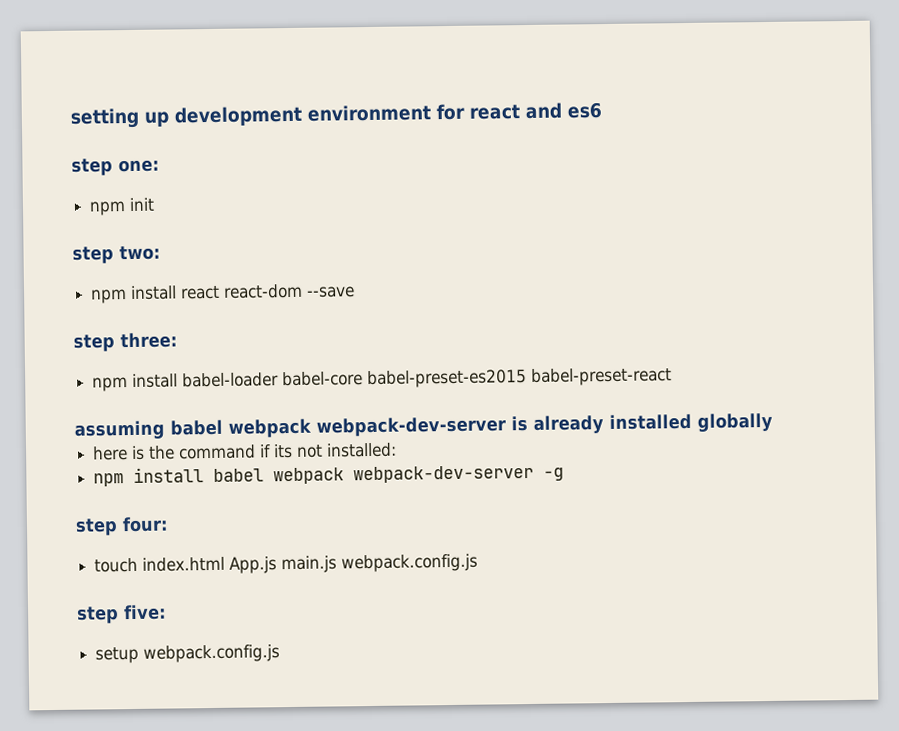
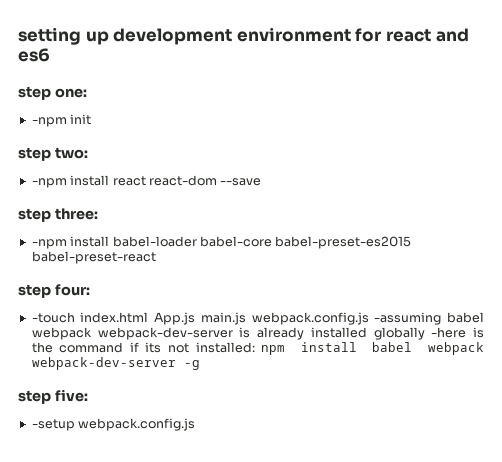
- npm init
+ -npm init
- npm install react react-dom --save
+ -npm install react react-dom --save
- npm install babel-loader babel-core babel-preset-es2015 babel-preset-react
+ -npm install babel-loader babel-core babel-preset-es2015 babel-preset-react
- assuming babel webpack webpack-dev-server is already installed globally
- here is the command if its not installed:
- npm install babel webpack webpack-dev-server -g
+ step four:
+ -touch index.html App.js main.js webpack.config.js -assuming babel webpack webpack-dev-server is already installed globally -here is the command if its not installed: npm install babel webpack webpack-dev-server -g
- step four:
- touch index.html App.js main.js webpack.config.js
- setup webpack.config.js
+ -setup webpack.config.js

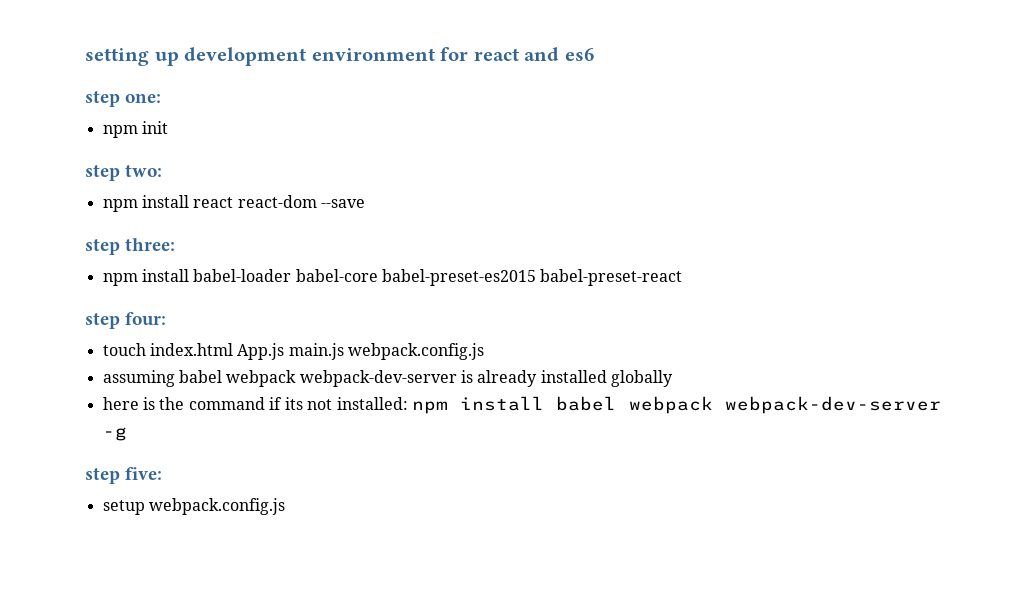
- -npm init
+ npm init
- -npm install react react-dom --save
+ npm install react react-dom --save
- -npm install babel-loader babel-core babel-preset-es2015 babel-preset-react
+ npm install babel-loader babel-core babel-preset-es2015 babel-preset-react
- -touch index.html App.js main.js webpack.config.js -assuming babel webpack webpack-dev-server is already installed globally -here is the command if its not installed: npm install babel webpack webpack-dev-server -g
+ touch index.html App.js main.js webpack.config.js
+ assuming babel webpack webpack-dev-server is already installed globally
+ here is the command if its not installed: npm install babel webpack webpack-dev-server -g
- -setup webpack.config.js
+ setup webpack.config.js

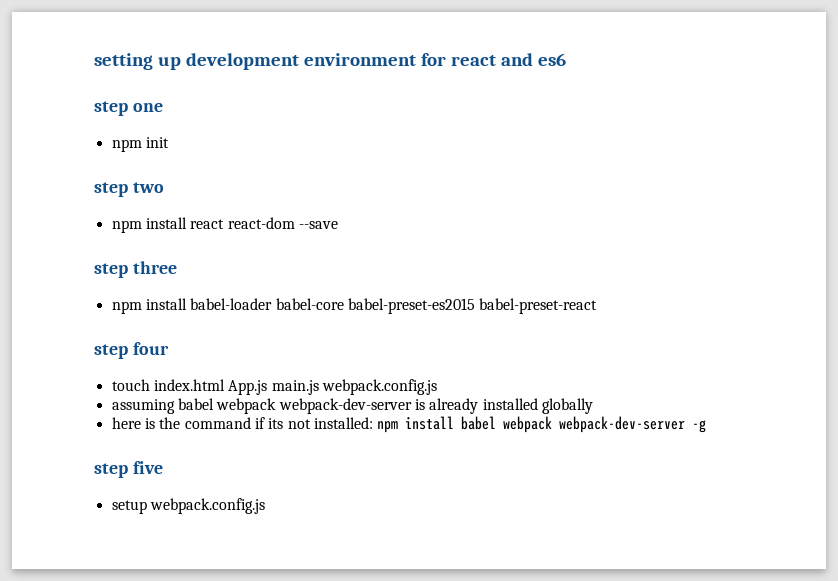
- step one:
+ step one
- step two:
+ step two
- step three:
+ step three
- step four:
+ step four
- step five:
+ step five

